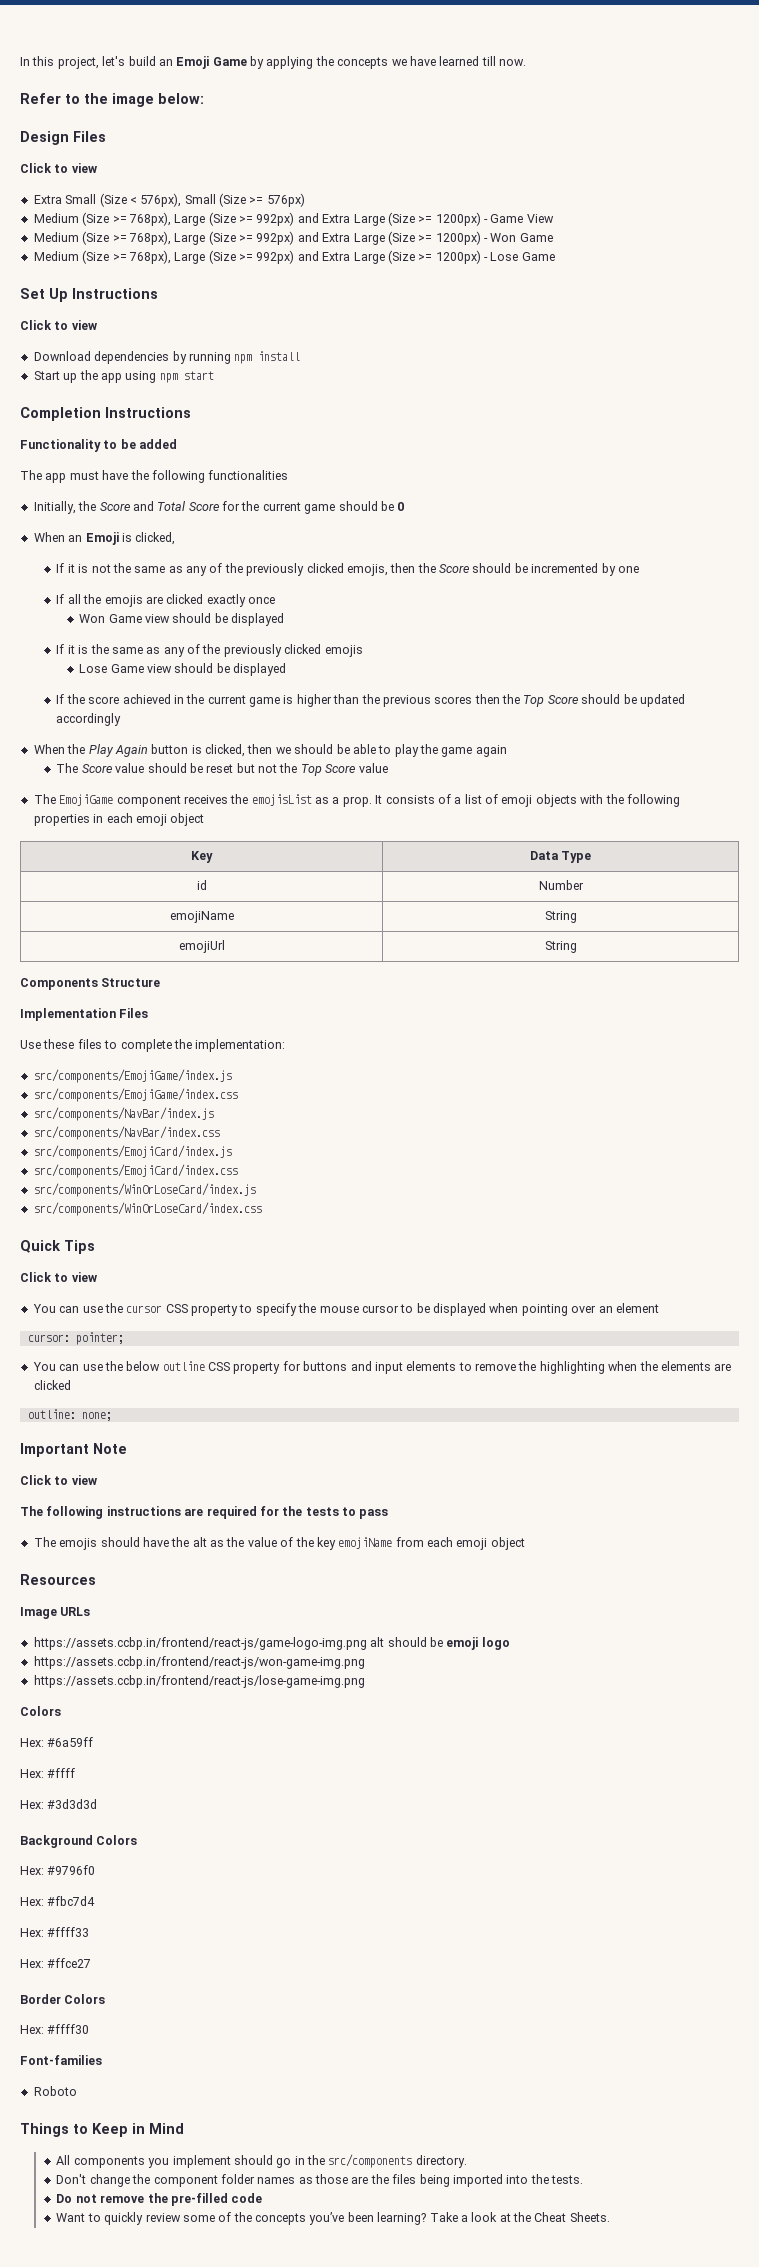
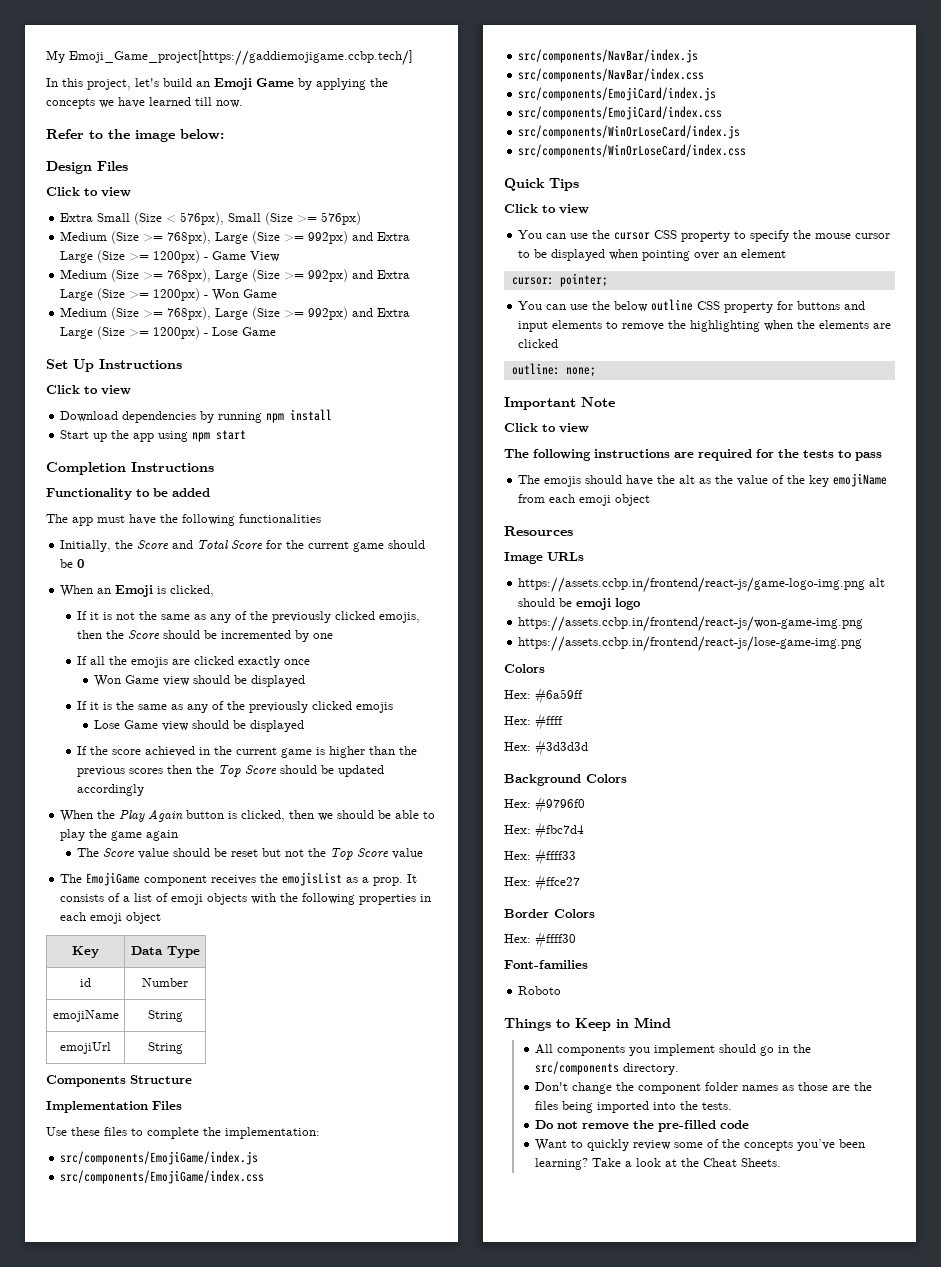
+ My Emoji_Game_project[https://gaddiemojigame.ccbp.tech/]

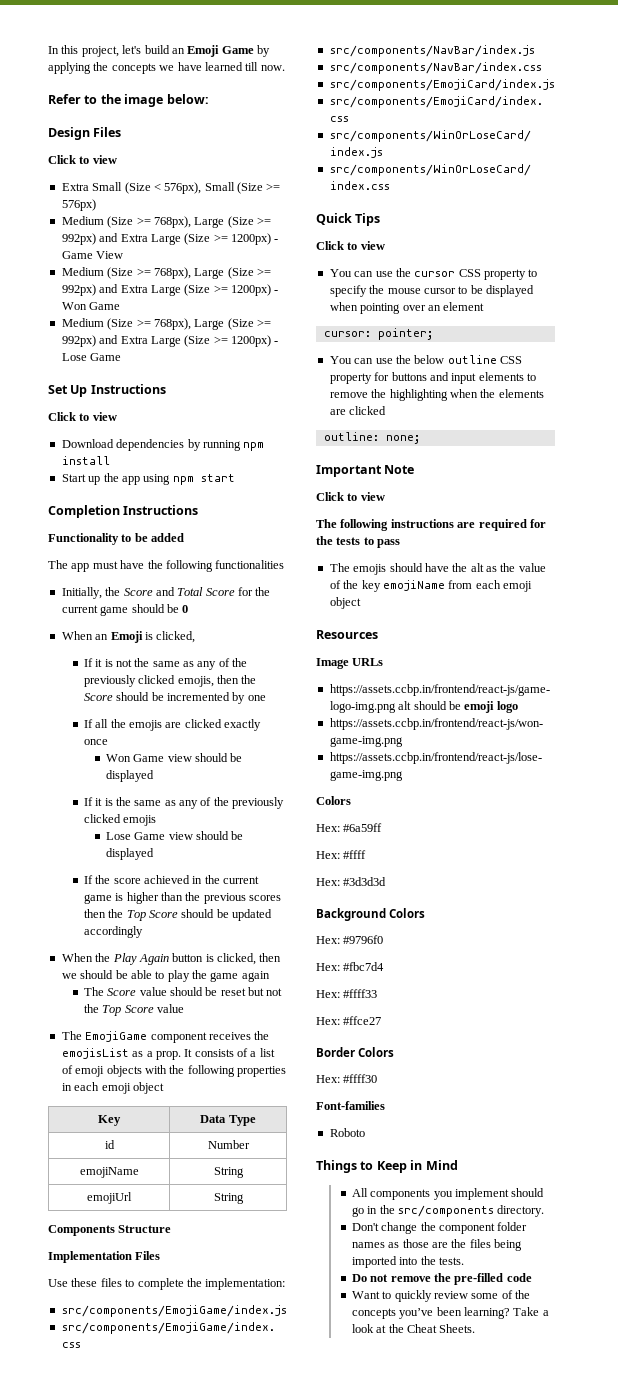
- My Emoji_Game_project[https://gaddiemojigame.ccbp.tech/]

